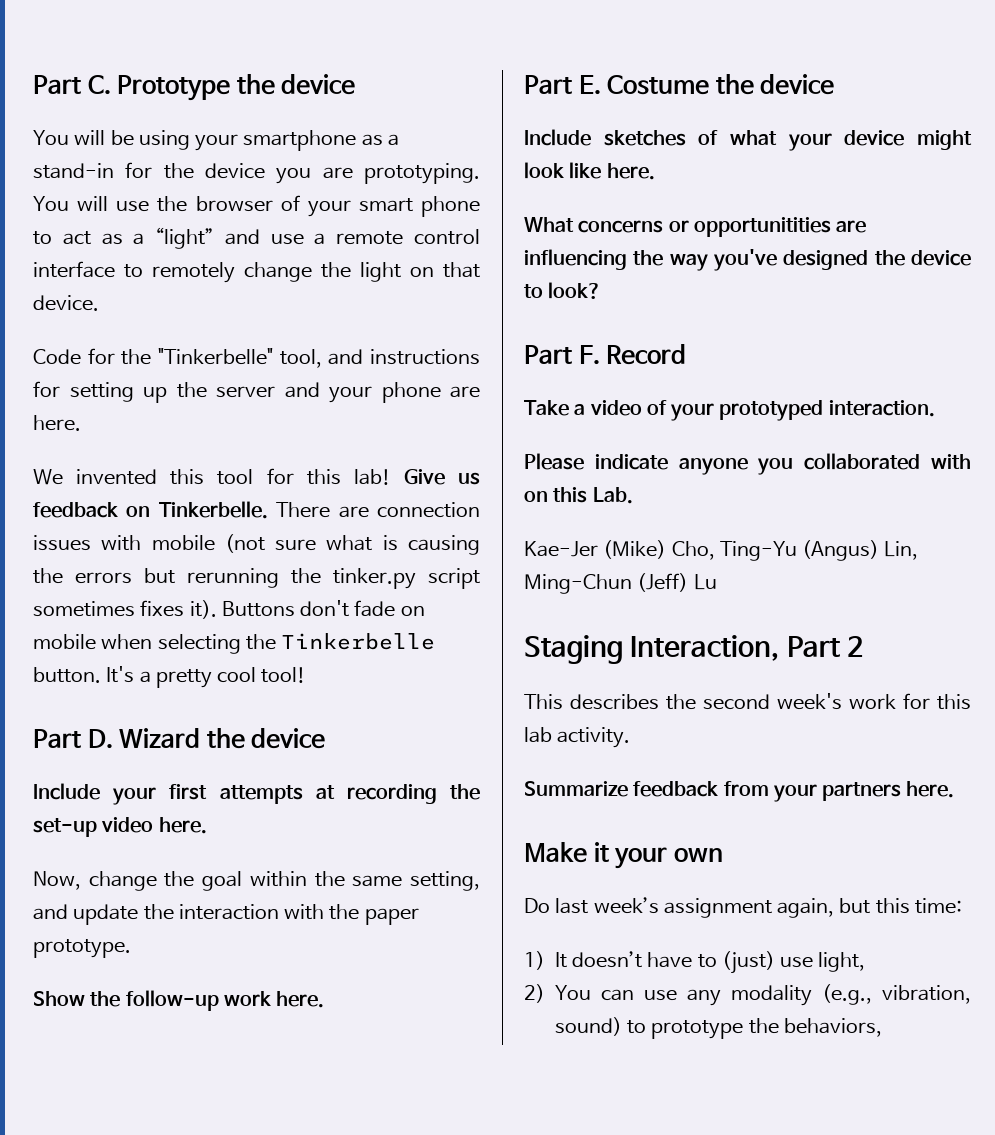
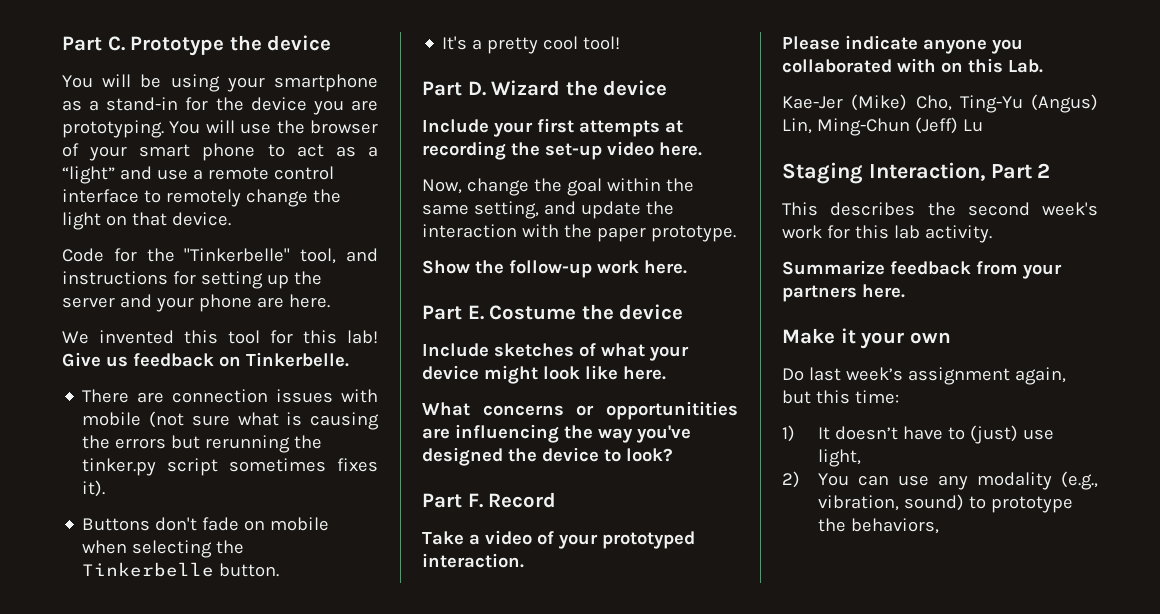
- Give us feedback on Tinkerbelle. There are connection issues with mobile (not sure what is causing the errors but rerunning the tinker.py script sometimes fixes it). Buttons don't fade on mobile when selecting the Tinkerbelle button. It's a pretty cool tool!
+ Give us feedback on Tinkerbelle.
+ There are connection issues with mobile (not sure what is causing the errors but rerunning the tinker.py script sometimes fixes it).
+ Buttons don't fade on mobile when selecting the Tinkerbelle button.
+ It's a pretty cool tool!

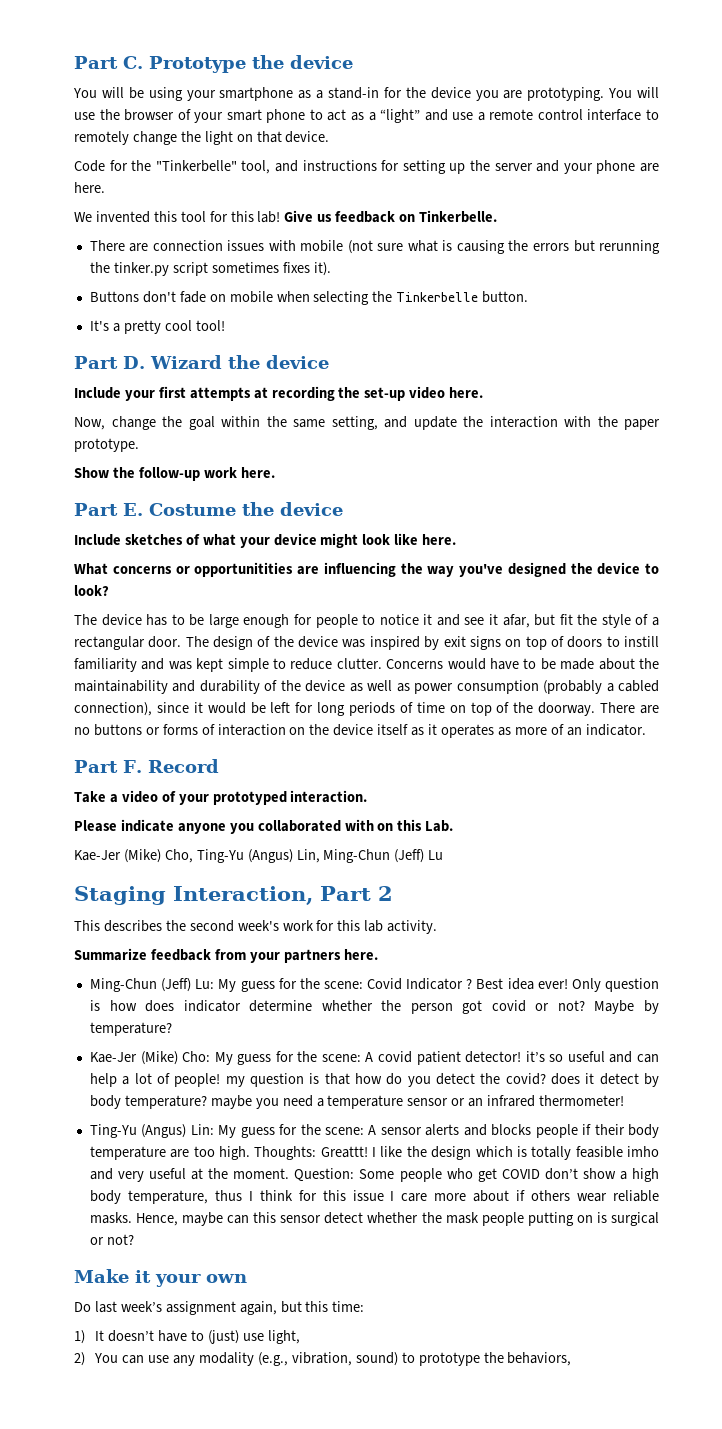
+ The device has to be large enough for people to notice it and see it afar, but fit the style of a rectangular door. The design of the device was inspired by exit signs on top of doors to instill familiarity and was kept simple to reduce clutter. Concerns would have to be made about the maintainability and durability of the device as well as power consumption (probably a cabled connection), since it would be left for long periods of time on top of the doorway. There are no buttons or forms of interaction on the device itself as it operates as more of an indicator.
+ Ming-Chun (Jeff) Lu: My guess for the scene: Covid Indicator ? Best idea ever! Only question is how does indicator determine whether the person got covid or not? Maybe by temperature?
+ Kae-Jer (Mike) Cho: My guess for the scene: A covid patient detector! it’s so useful and can help a lot of people! my question is that how do you detect the covid? does it detect by body temperature? maybe you need a temperature sensor or an infrared thermometer!
+ Ting-Yu (Angus) Lin: My guess for the scene: A sensor alerts and blocks people if their body temperature are too high. Thoughts: Greattt! I like the design which is totally feasible imho and very useful at the moment. Question: Some people who get COVID don’t show a high body temperature, thus I think for this issue I care more about if others wear reliable masks. Hence, maybe can this sensor detect whether the mask people putting on is surgical or not?

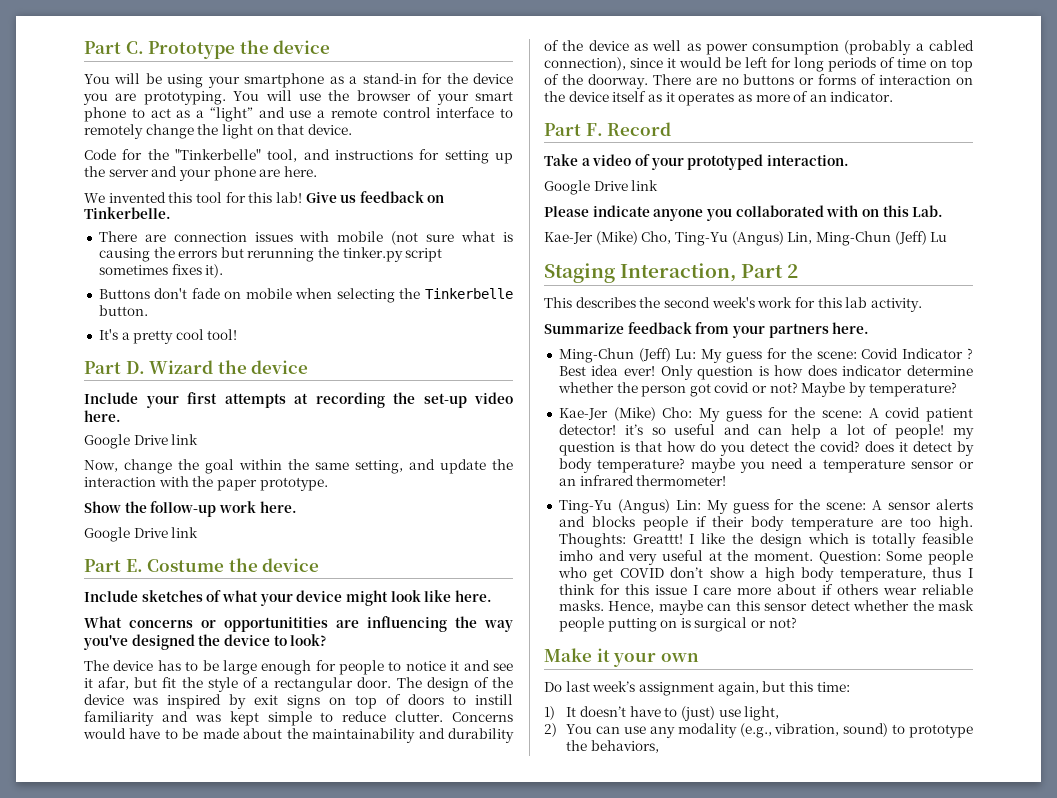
  Include your first attempts at recording the set-up video here.
+ Google Drive link
  Show the follow-up work here.
+ Google Drive link
  Take a video of your prototyped interaction.
+ Google Drive link

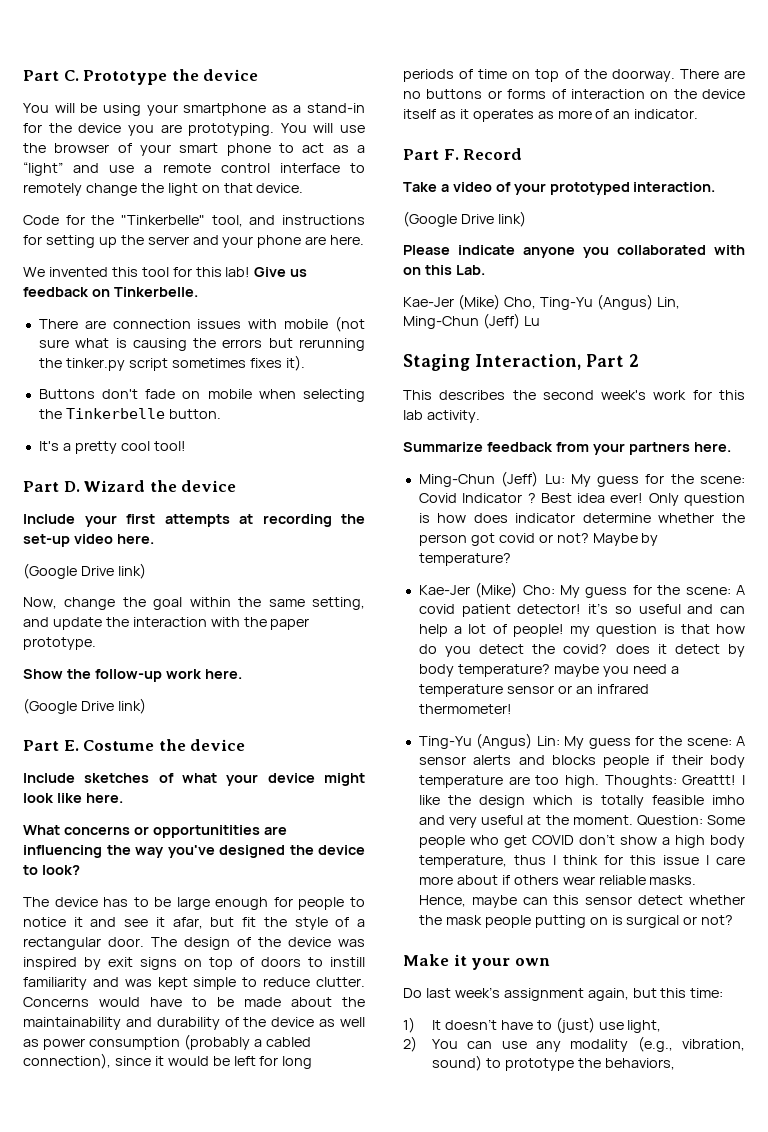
  Include your first attempts at recording the set-up video here.
- Google Drive link
+ (Google Drive link)
  Show the follow-up work here.
- Google Drive link
+ (Google Drive link)
  Take a video of your prototyped interaction.
- Google Drive link
+ (Google Drive link)

